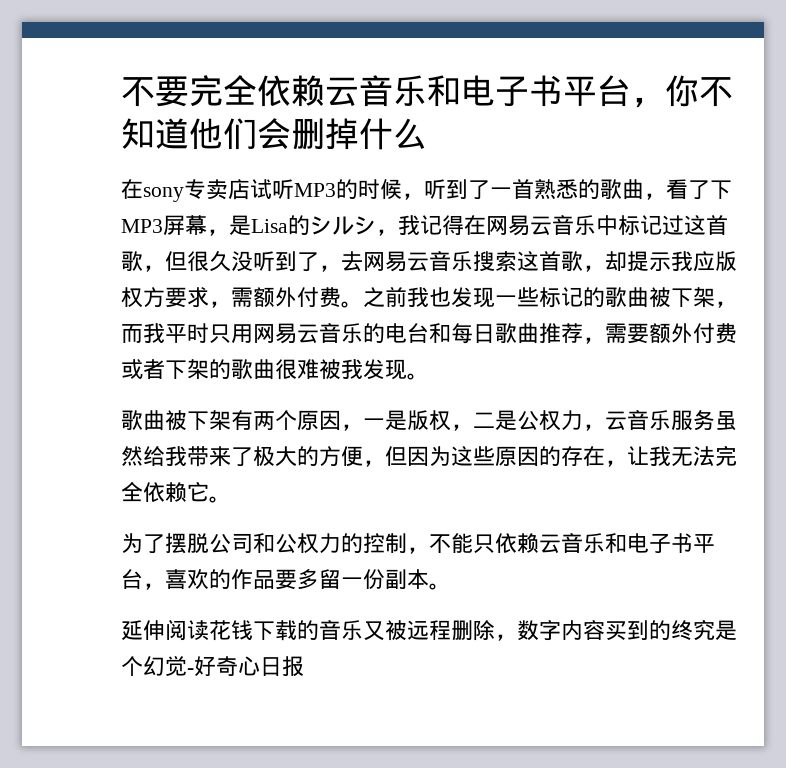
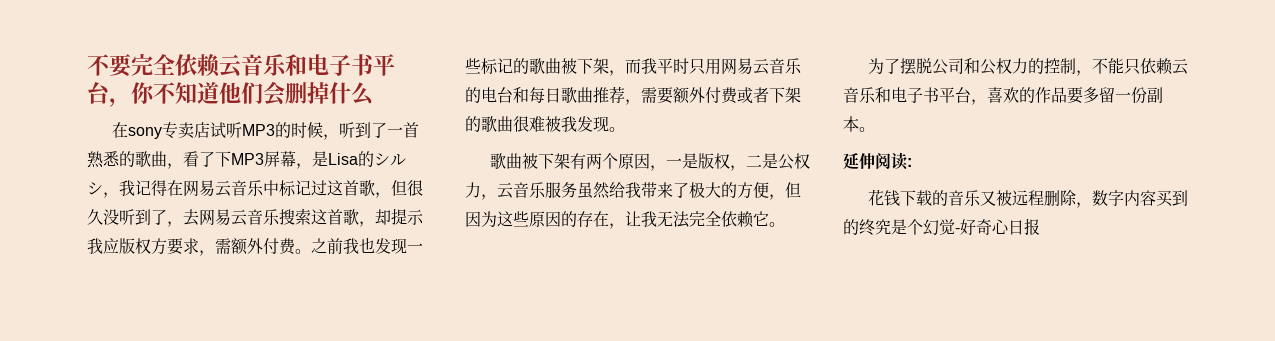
- 延伸阅读花钱下载的音乐又被远程删除，数字内容买到的终究是个幻觉-好奇心日报
+ 延伸阅读:
+ 花钱下载的音乐又被远程删除，数字内容买到的终究是个幻觉-好奇心日报

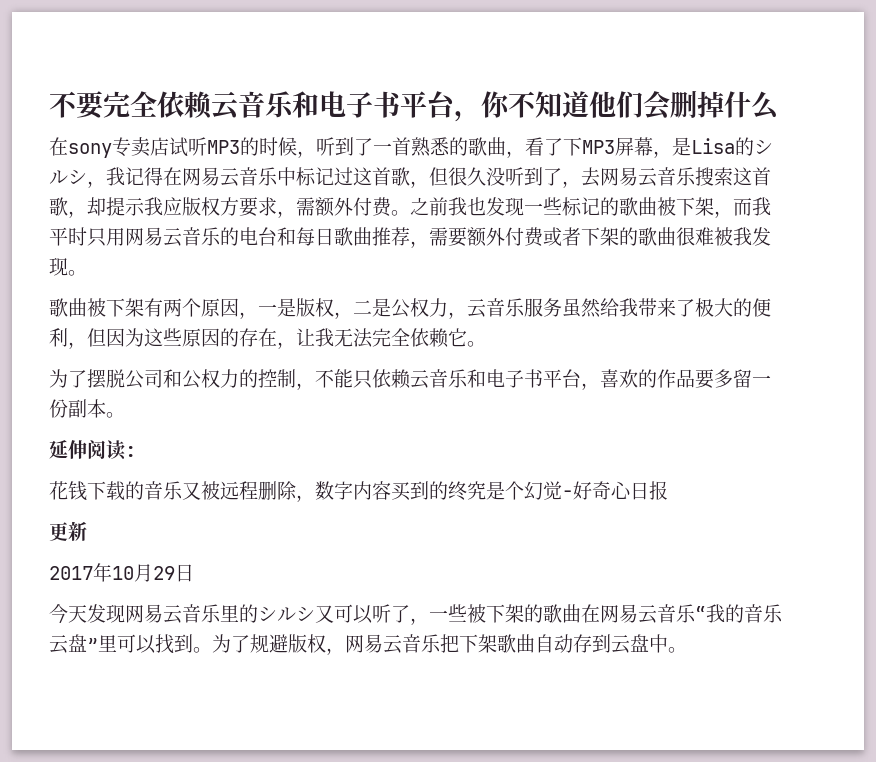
- 歌曲被下架有两个原因，一是版权，二是公权力，云音乐服务虽然给我带来了极大的方便，但因为这些原因的存在，让我无法完全依赖它。
+ 歌曲被下架有两个原因，一是版权，二是公权力，云音乐服务虽然给我带来了极大的便利，但因为这些原因的存在，让我无法完全依赖它。
+ 更新
+ 2017年10月29日
+ 今天发现网易云音乐里的シルシ又可以听了，一些被下架的歌曲在网易云音乐“我的音乐云盘”里可以找到。为了规避版权，网易云音乐把下架歌曲自动存到云盘中。

